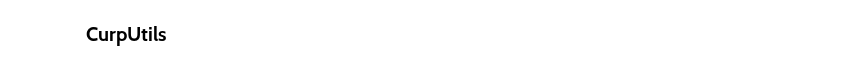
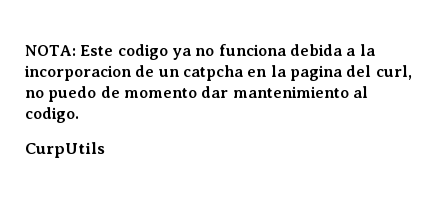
+ NOTA: Este codigo ya no funciona debida a la incorporacion de un catpcha en la pagina del curl, no puedo de momento dar mantenimiento al codigo.

